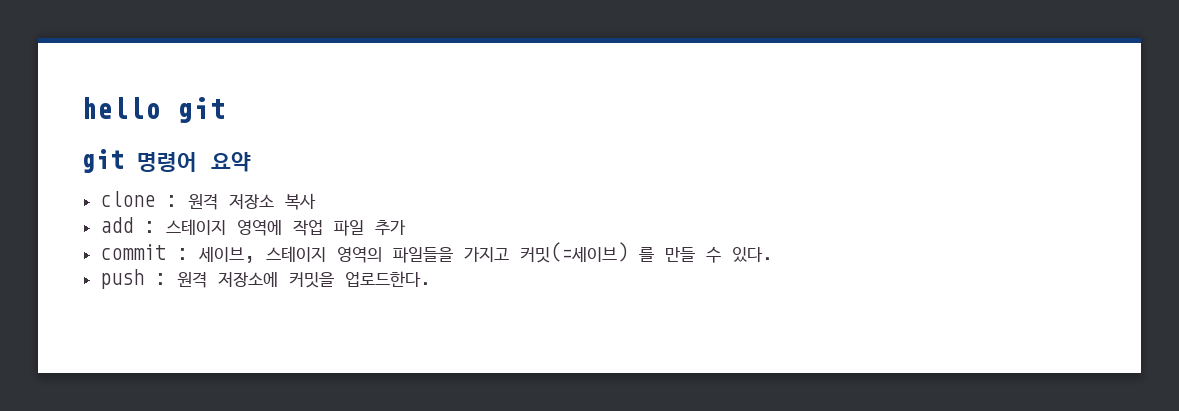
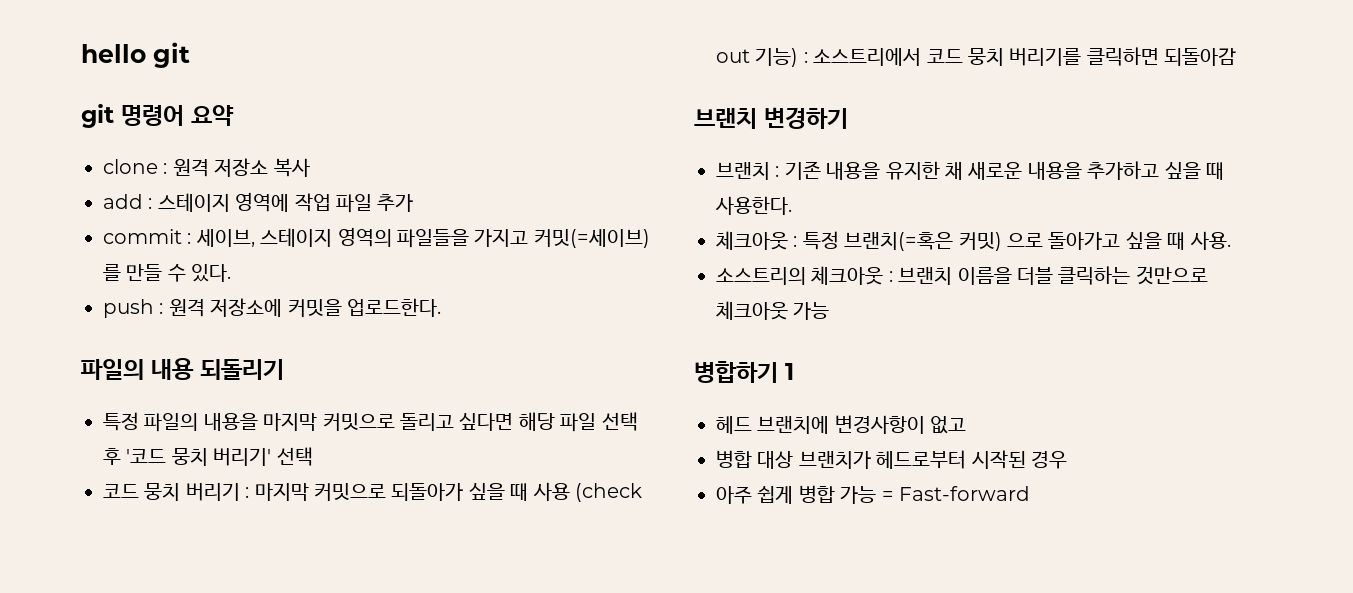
+ 파일의 내용 되돌리기
+ 특정 파일의 내용을 마지막 커밋으로 돌리고 싶다면 해당 파일 선택 후 '코드 뭉치 버리기' 선택
+ 코드 뭉치 버리기 : 마지막 커밋으로 되돌아가 싶을 때 사용 (check out 기능) : 소스트리에서 코드 뭉치 버리기를 클릭하면 되돌아감
+ 브랜치 변경하기
+ 브랜치 : 기존 내용을 유지한 채 새로운 내용을 추가하고 싶을 때 사용한다.
+ 체크아웃 : 특정 브랜치(=혹은 커밋) 으로 돌아가고 싶을 때 사용.
+ 소스트리의 체크아웃 : 브랜치 이름을 더블 클릭하는 것만으로 체크아웃 가능
+ 병합하기 1
+ 헤드 브랜치에 변경사항이 없고
+ 병합 대상 브랜치가 헤드로부터 시작된 경우
+ 아주 쉽게 병합 가능 = Fast-forward

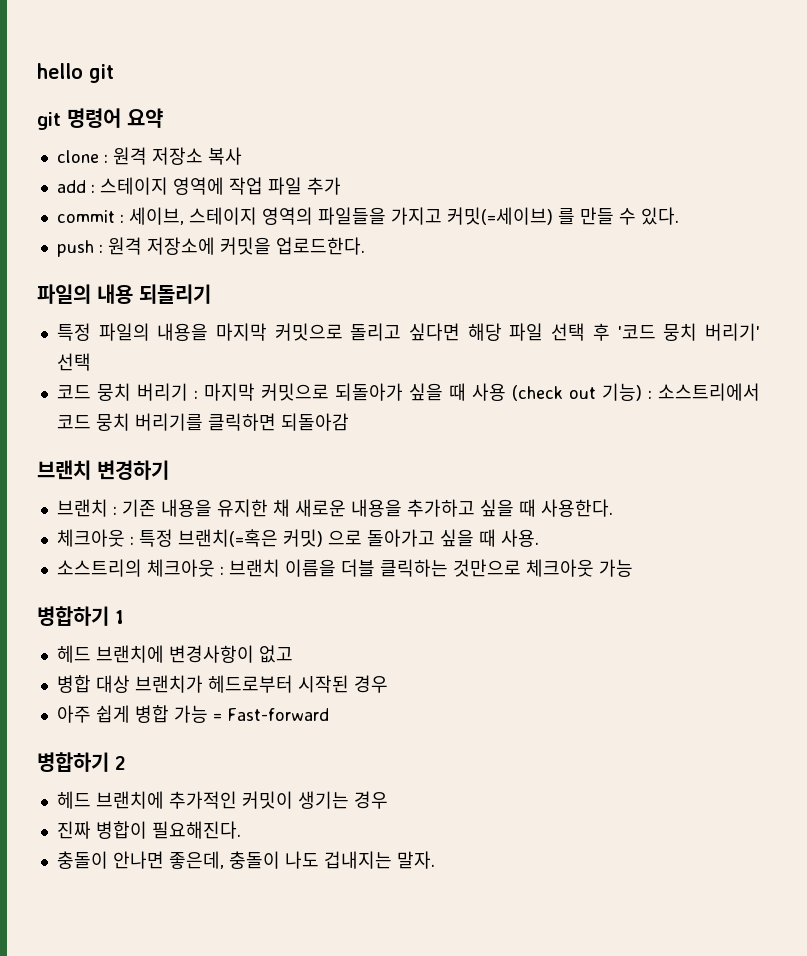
+ 병합하기 2
+ 헤드 브랜치에 추가적인 커밋이 생기는 경우
+ 진짜 병합이 필요해진다.
+ 충돌이 안나면 좋은데, 충돌이 나도 겁내지는 말자.

